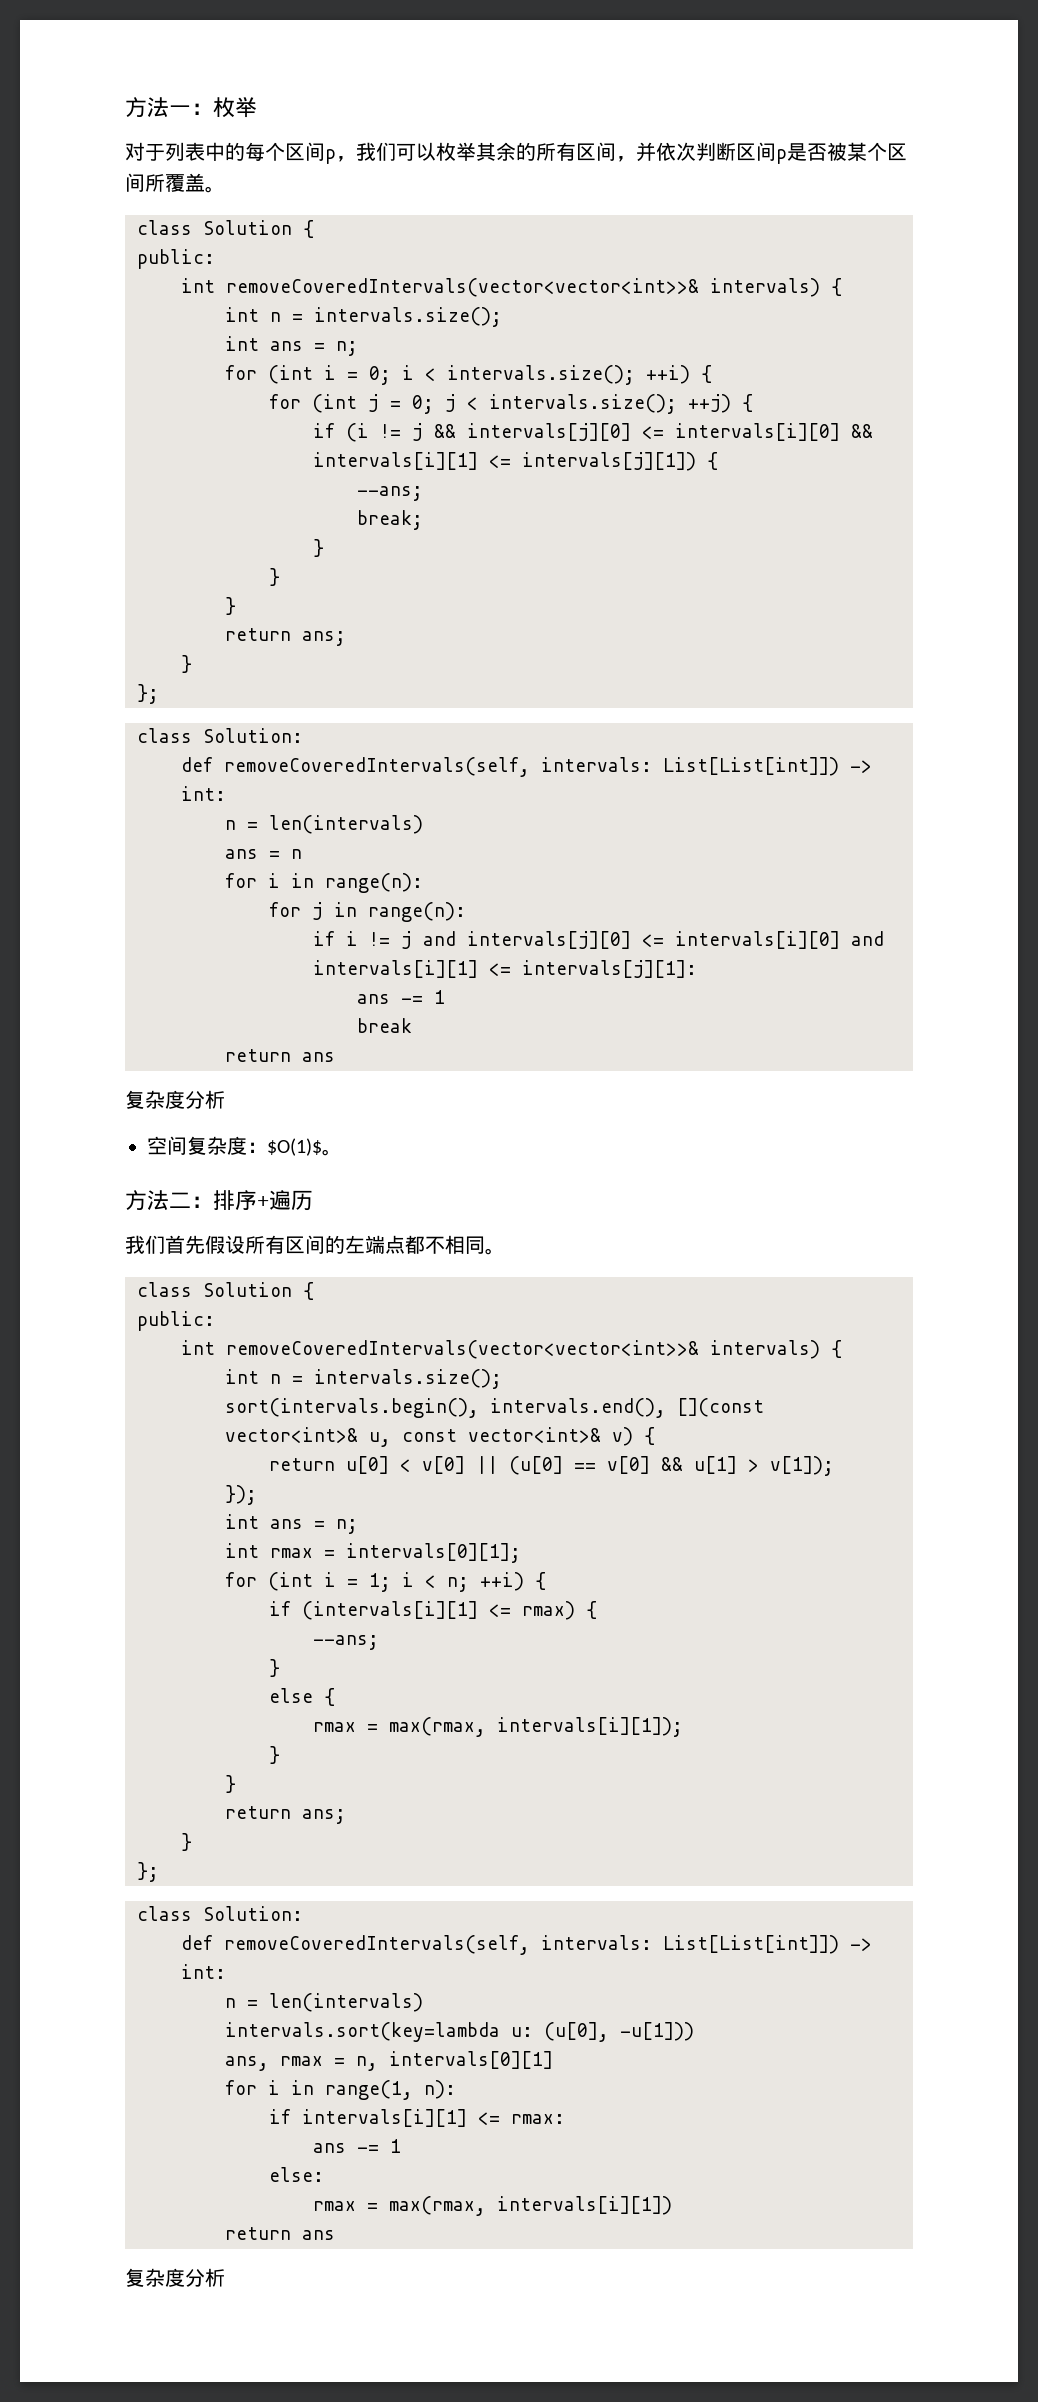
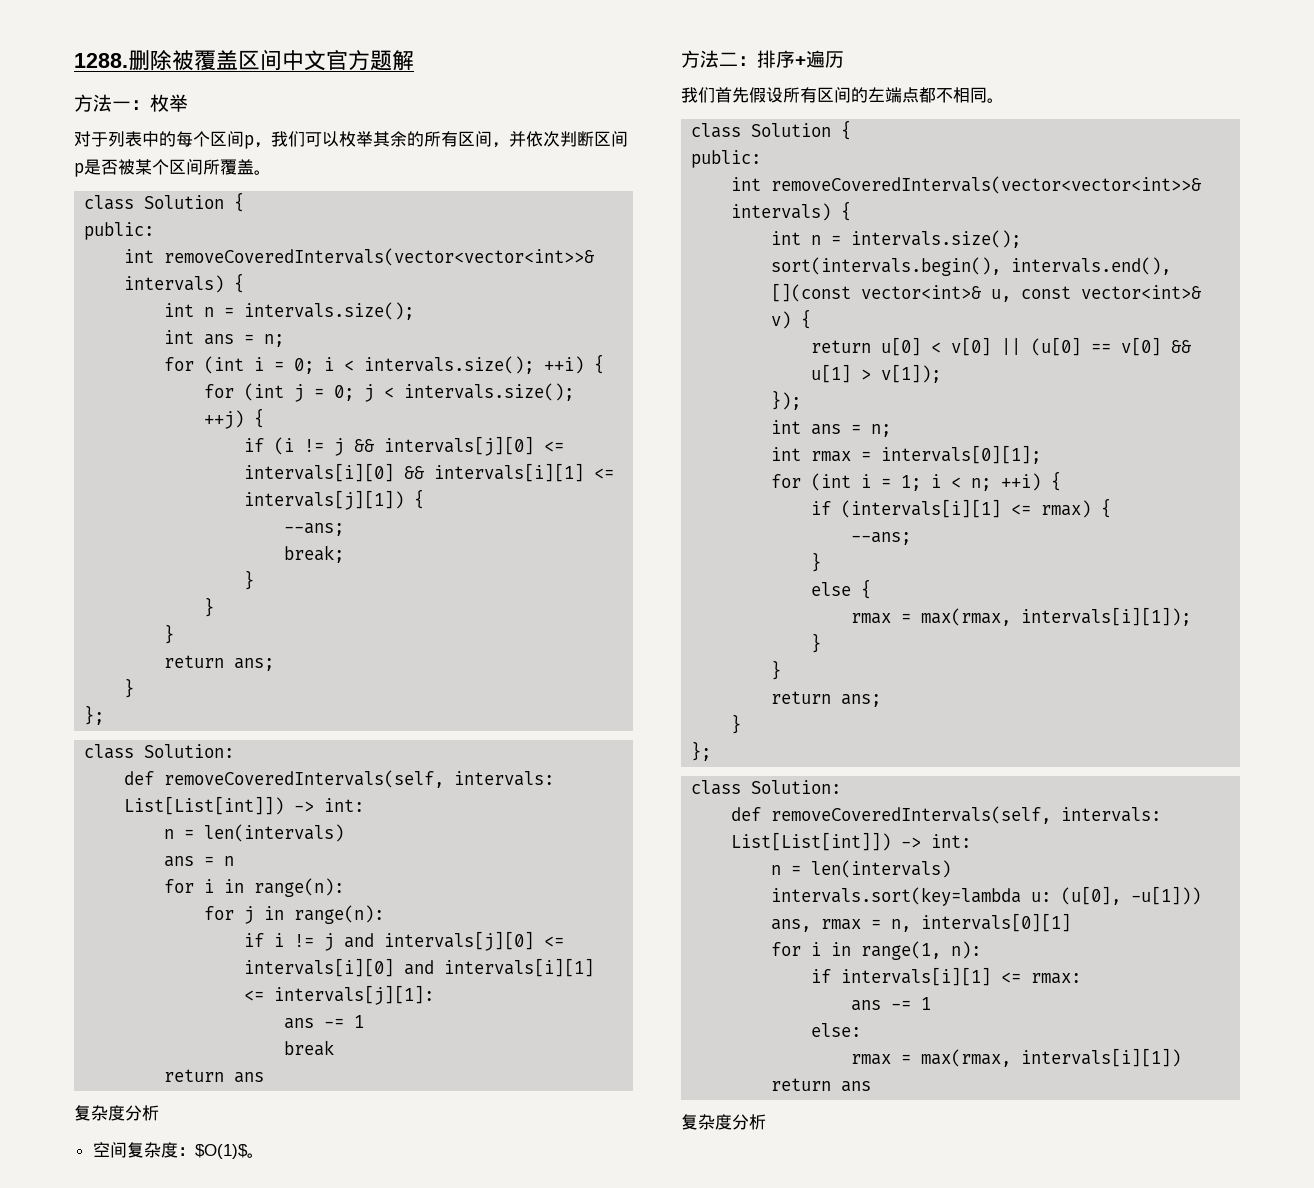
+ 1288.删除被覆盖区间中文官方题解

